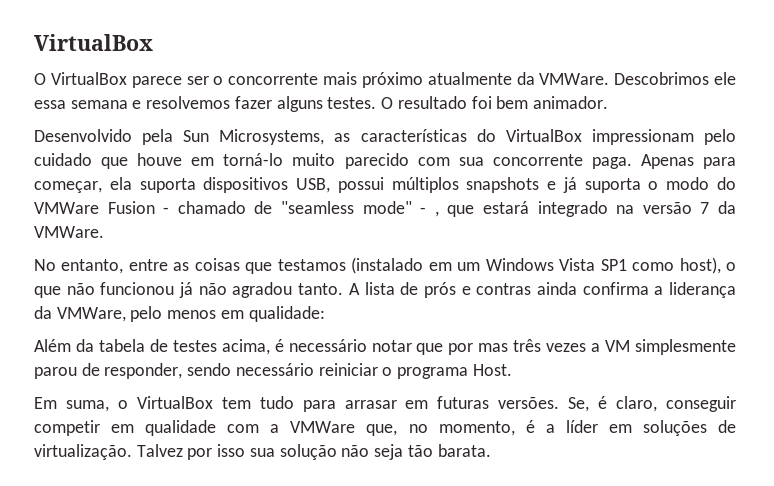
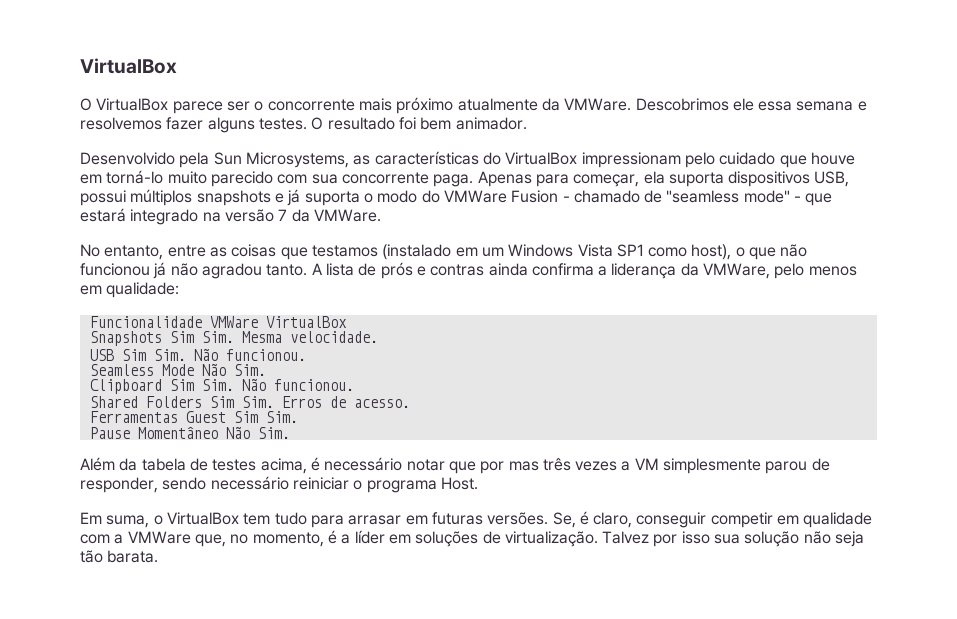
- Apenas para começar, ela suporta dispositivos USB, possui múltiplos snapshots e já suporta o modo do VMWare Fusion - chamado de "seamless mode" - , que estará integrado na versão 7 da VMWare.
+ Apenas para começar, ela suporta dispositivos USB, possui múltiplos snapshots e já suporta o modo do VMWare Fusion - chamado de "seamless mode" - que estará integrado na versão 7 da VMWare.
+ Funcionalidade VMWare VirtualBox
+ Snapshots Sim Sim. Mesma velocidade.
+ USB Sim Sim. Não funcionou.
+ Seamless Mode Não Sim.
+ Clipboard Sim Sim. Não funcionou.
+ Shared Folders Sim Sim. Erros de acesso.
+ Ferramentas Guest Sim Sim.
+ Pause Momentâneo Não Sim.

